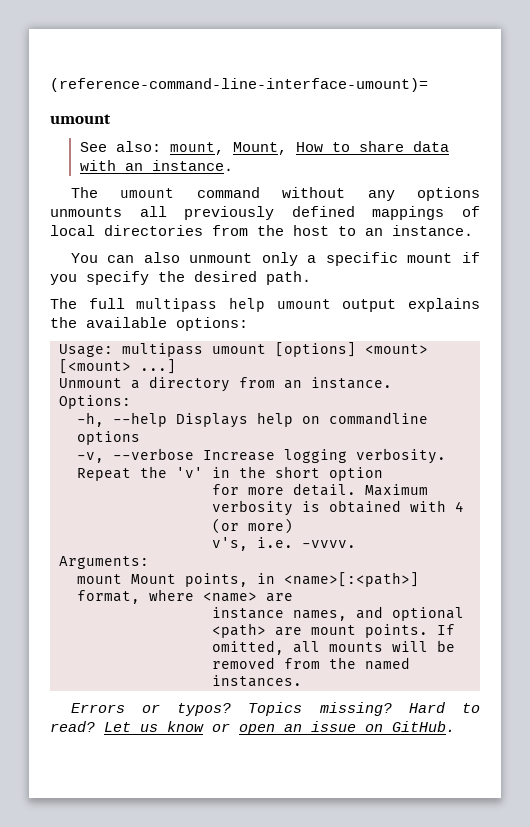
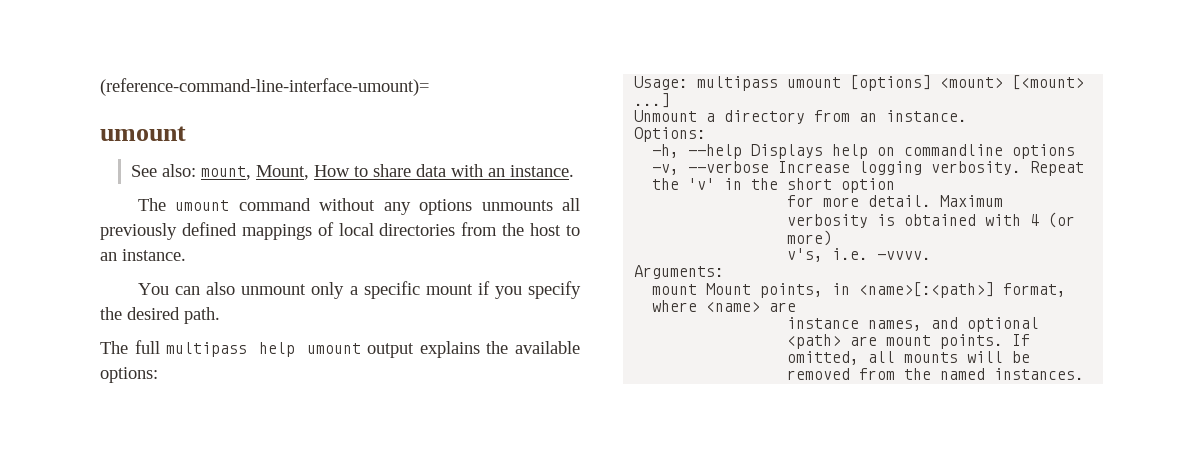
- Errors or typos? Topics missing? Hard to read? Let us know or open an issue on GitHub.

